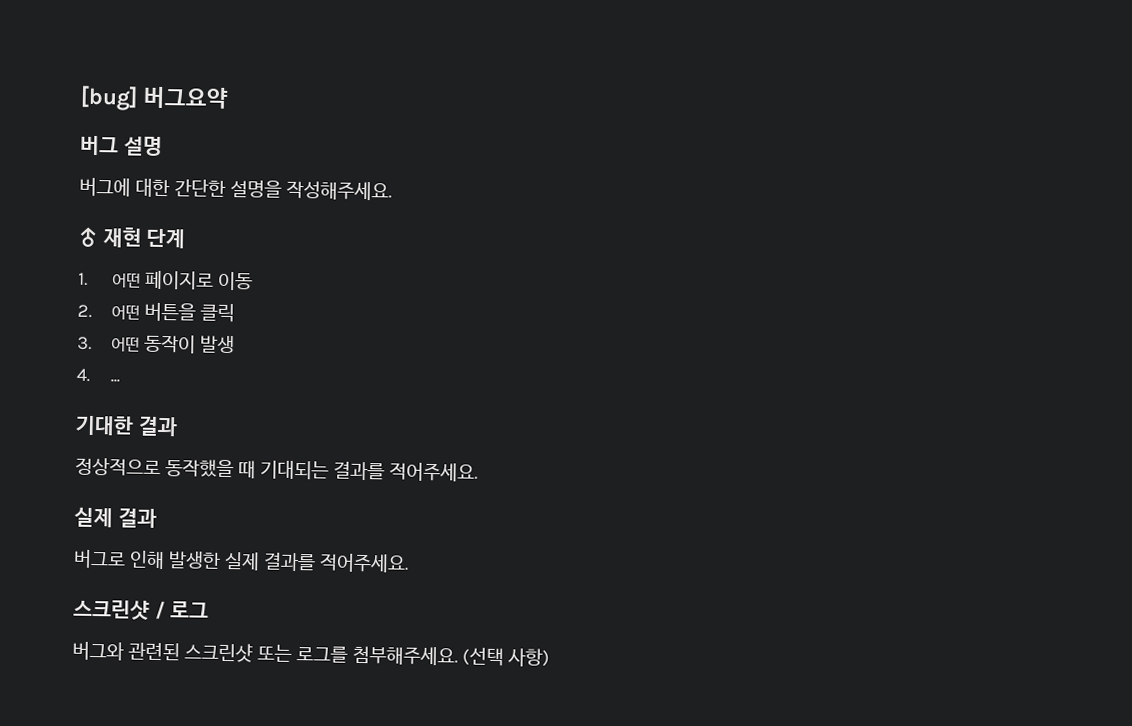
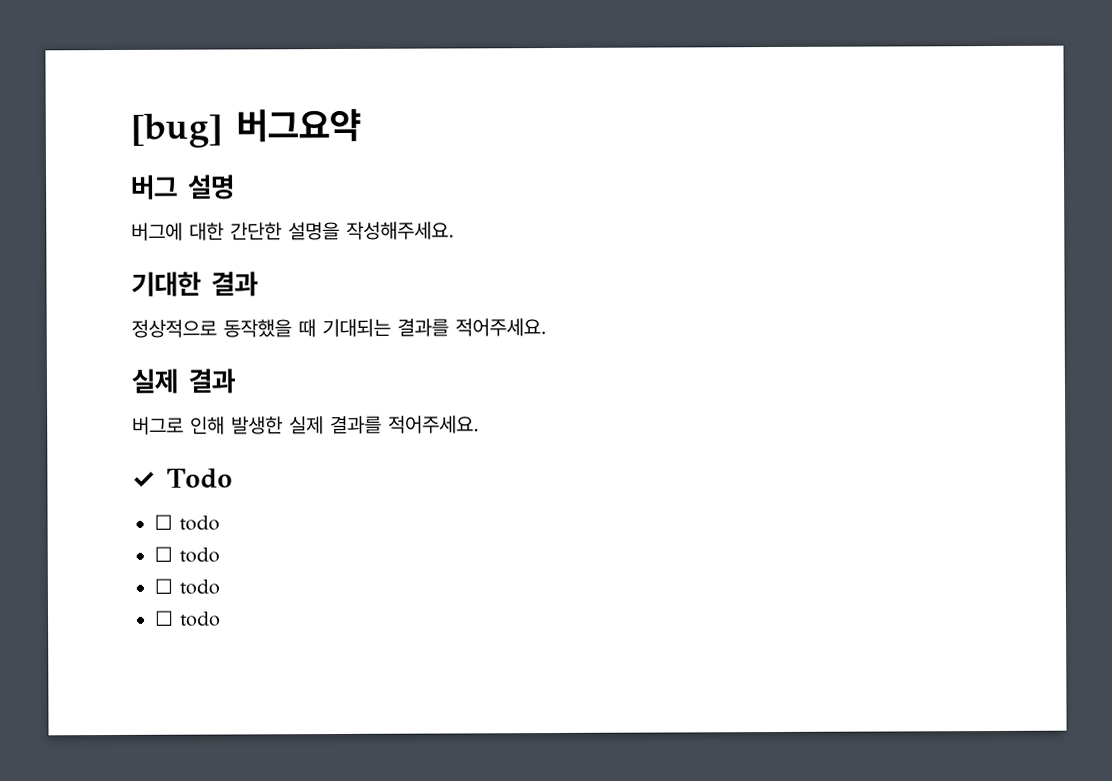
- ♂ 재현 단계
- 1. 어떤 페이지로 이동
- 2. 어떤 버튼을 클릭
- 3. 어떤 동작이 발생
- 4. ...
- 스크린샷 / 로그
- 버그와 관련된 스크린샷 또는 로그를 첨부해주세요. (선택 사항)
+ ✓ Todo
+ ☐ todo
+ ☐ todo
+ ☐ todo
+ ☐ todo

